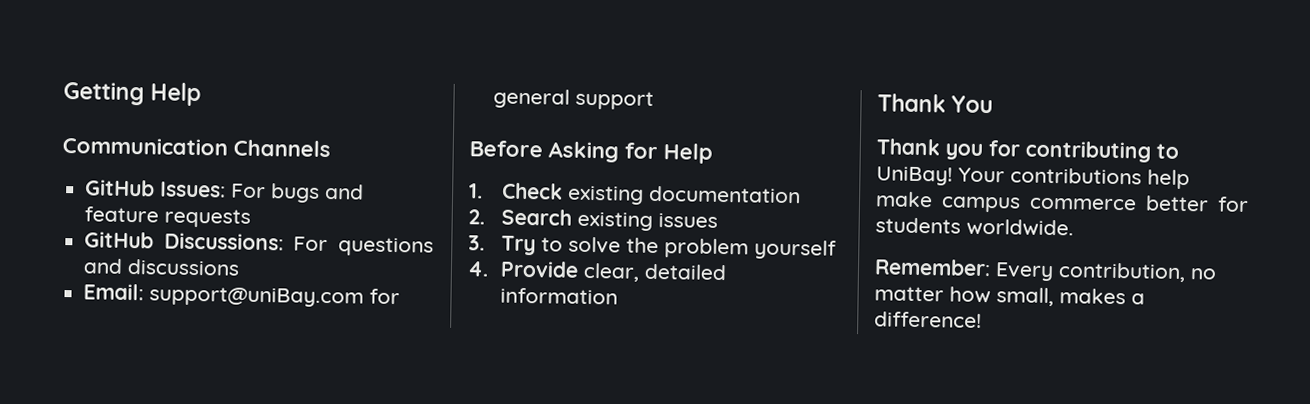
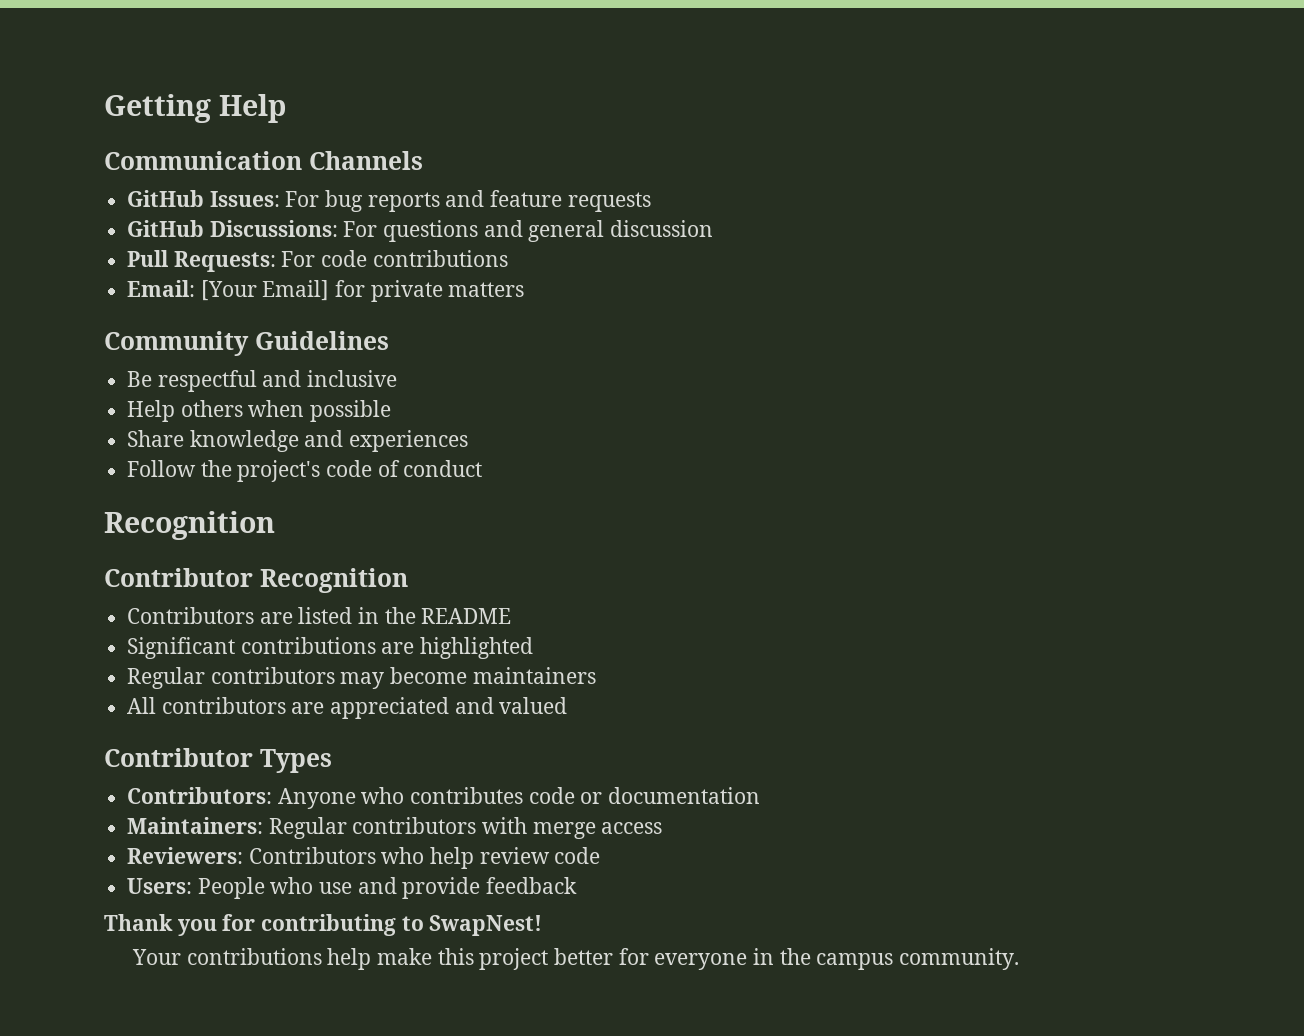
- GitHub Issues: For bugs and feature requests
+ GitHub Issues: For bug reports and feature requests
- GitHub Discussions: For questions and discussions
- Email: support@uniBay.com for general support
- Before Asking for Help
- 1. Check existing documentation
- 2. Search existing issues
- 3. Try to solve the problem yourself
- 4. Provide clear, detailed information
- Thank You
+ GitHub Discussions: For questions and general discussion
+ Pull Requests: For code contributions
+ Email: [Your Email] for private matters
+ Community Guidelines
+ Be respectful and inclusive
+ Help others when possible
+ Share knowledge and experiences
+ Follow the project's code of conduct
+ Recognition
+ Contributor Recognition
+ Contributors are listed in the README
+ Significant contributions are highlighted
+ Regular contributors may become maintainers
+ All contributors are appreciated and valued
+ Contributor Types
+ Contributors: Anyone who contributes code or documentation
+ Maintainers: Regular contributors with merge access
+ Reviewers: Contributors who help review code
+ Users: People who use and provide feedback
- Thank you for contributing to UniBay! Your contributions help make campus commerce better for students worldwide.
- Remember: Every contribution, no matter how small, makes a difference!
+ Thank you for contributing to SwapNest!
+ Your contributions help make this project better for everyone in the campus community.

